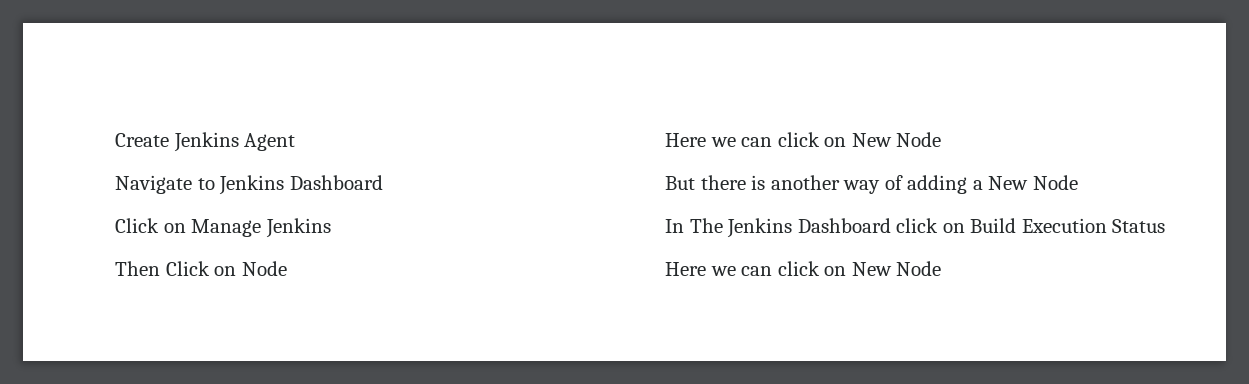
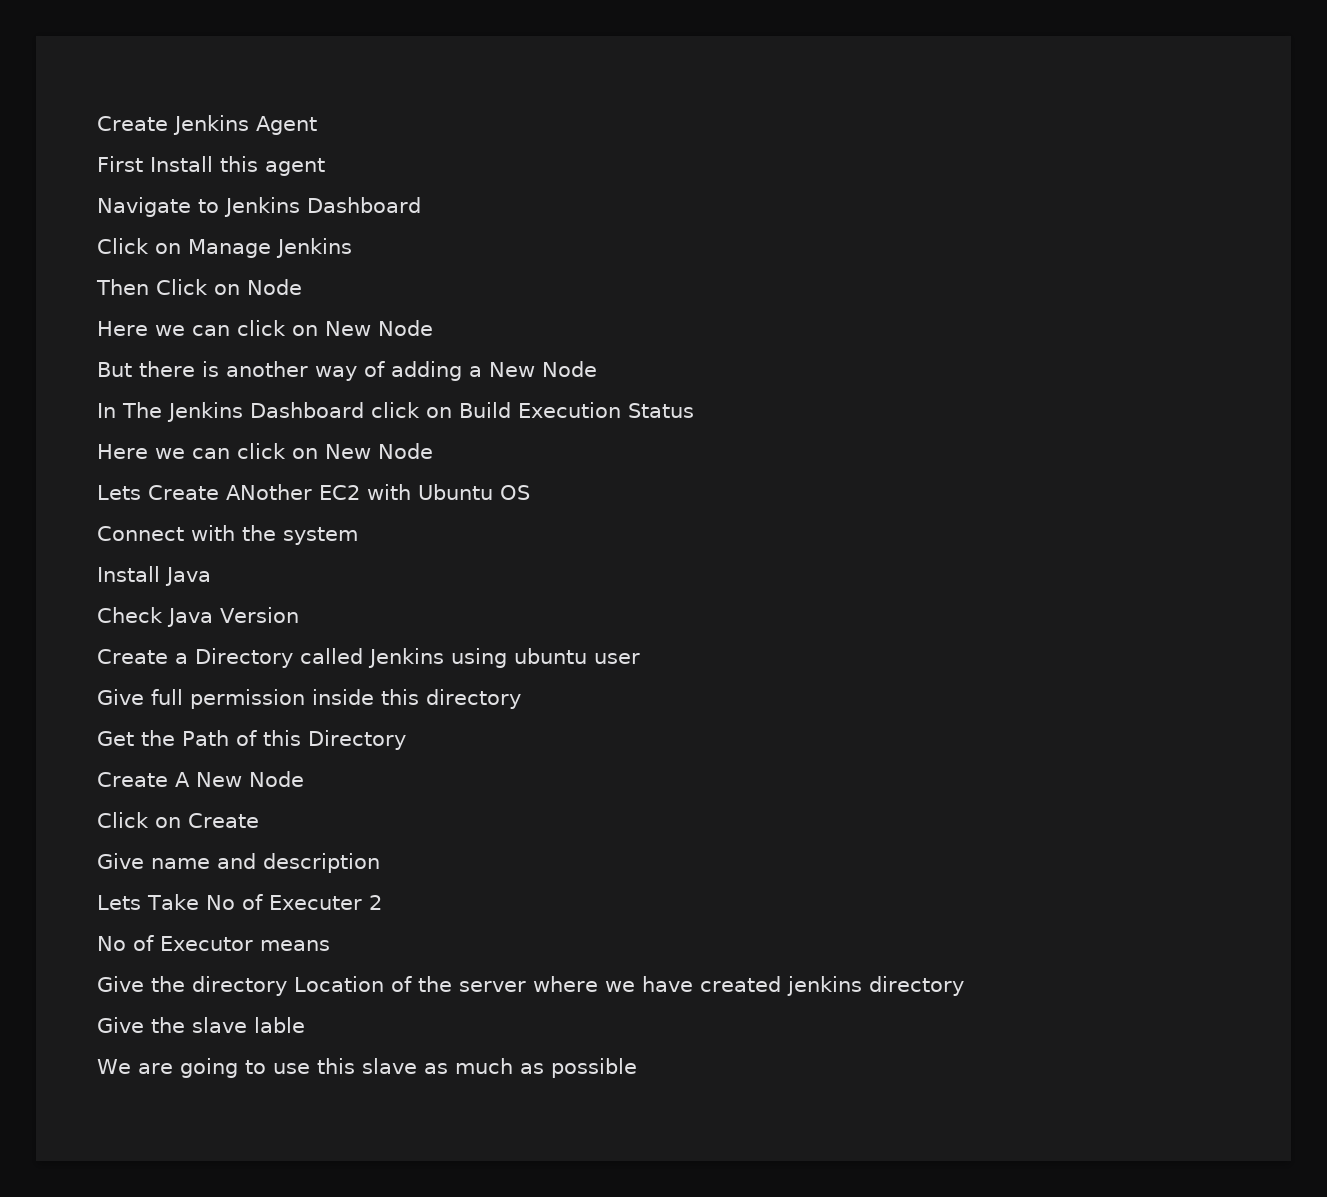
+ First Install this agent
+ Lets Create ANother EC2 with Ubuntu OS
+ Connect with the system
+ Install Java
+ Check Java Version
+ Create a Directory called Jenkins using ubuntu user
+ Give full permission inside this directory
+ Get the Path of this Directory
+ Create A New Node
+ Click on Create
+ Give name and description
+ Lets Take No of Executer 2
+ No of Executor means
+ Give the directory Location of the server where we have created jenkins directory
+ Give the slave lable
+ We are going to use this slave as much as possible

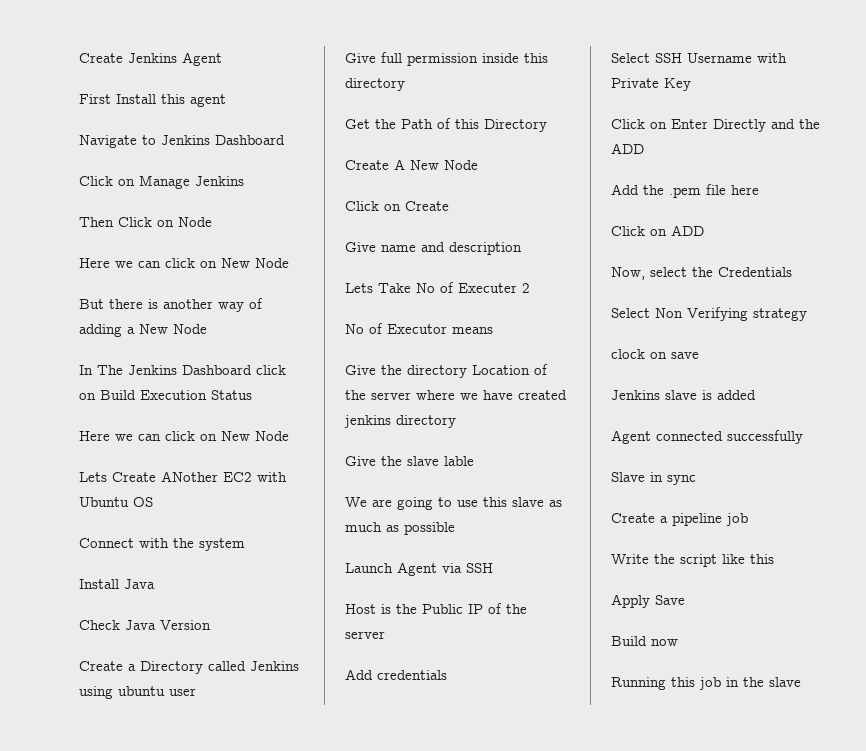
+ Launch Agent via SSH
+ Host is the Public IP of the server
+ Add credentials
+ Select SSH Username with Private Key
+ Click on Enter Directly and the ADD
+ Add the .pem file here
+ Click on ADD
+ Now, select the Credentials
+ Select Non Verifying strategy
+ clock on save
+ Jenkins slave is added
+ Agent connected successfully
+ Slave in sync
+ Create a pipeline job
+ Write the script like this
+ Apply Save
+ Build now
+ Running this job in the slave

